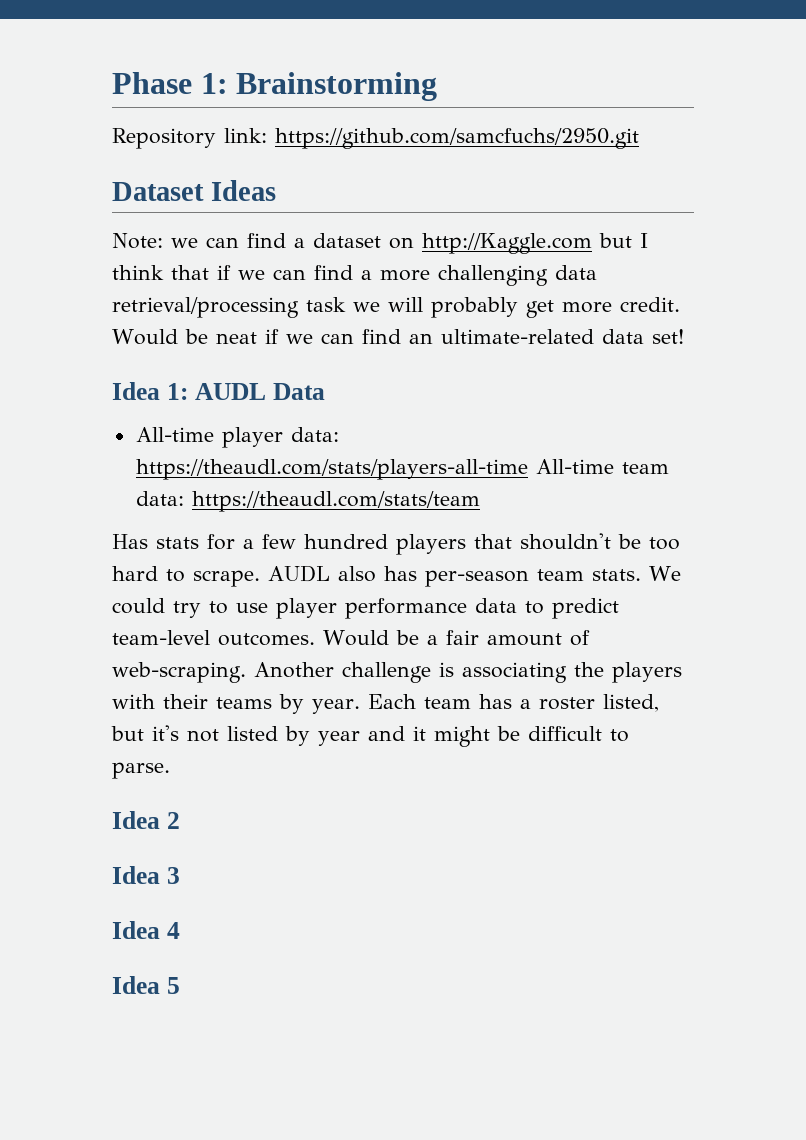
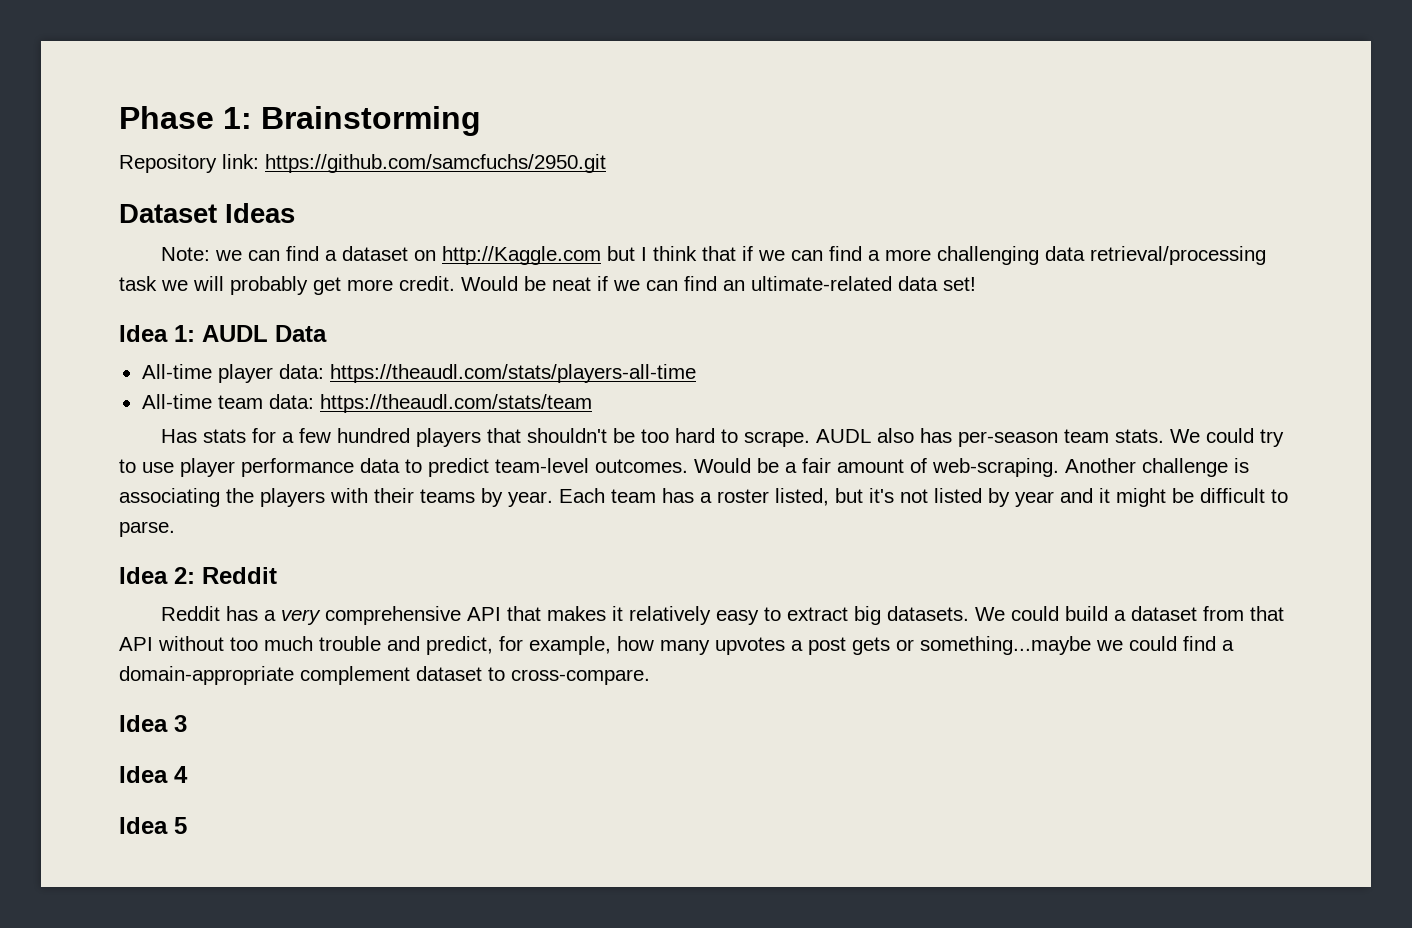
- All-time player data: https://theaudl.com/stats/players-all-time All-time team data: https://theaudl.com/stats/team
+ All-time player data: https://theaudl.com/stats/players-all-time
+ All-time team data: https://theaudl.com/stats/team
- Idea 2
+ Idea 2: Reddit
+ Reddit has a very comprehensive API that makes it relatively easy to extract big datasets. We could build a dataset from that API without too much trouble and predict, for example, how many upvotes a post gets or something...maybe we could find a domain-appropriate complement dataset to cross-compare.

